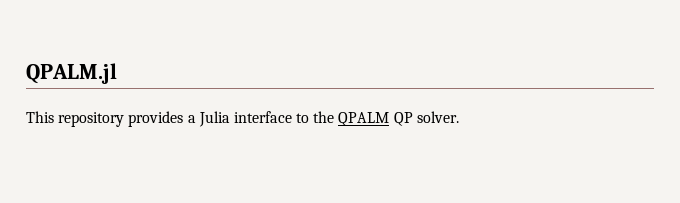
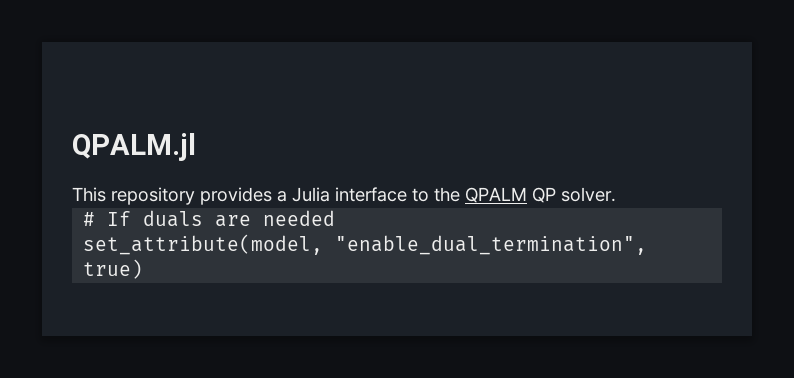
+ # If duals are needed
+ set_attribute(model, "enable_dual_termination", true)

